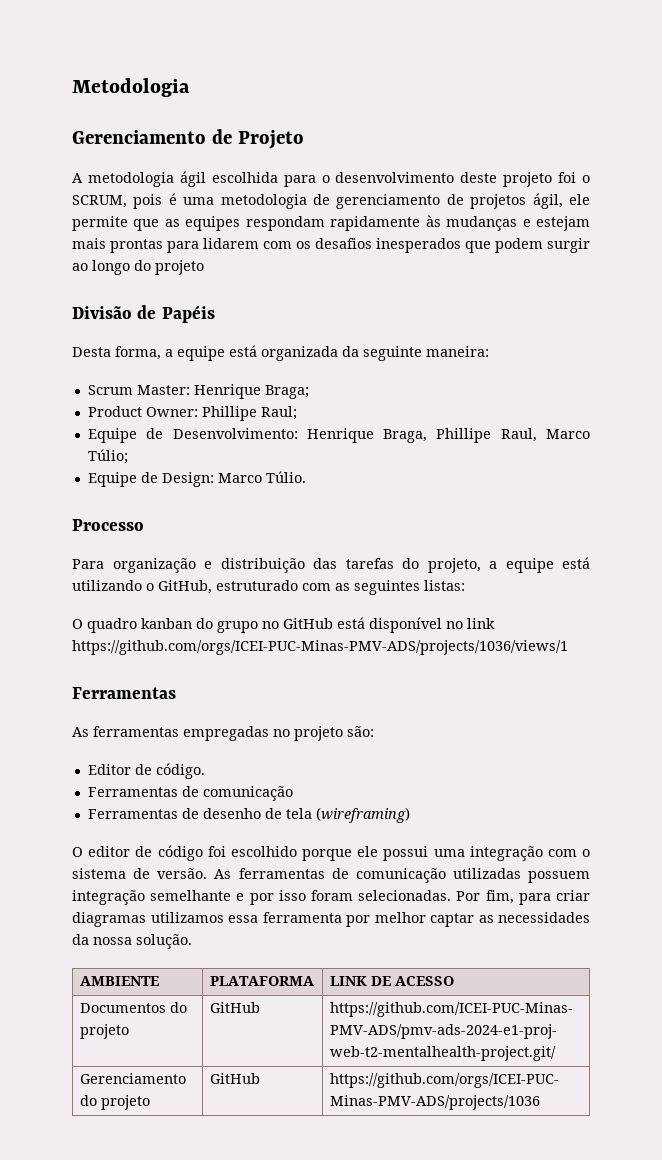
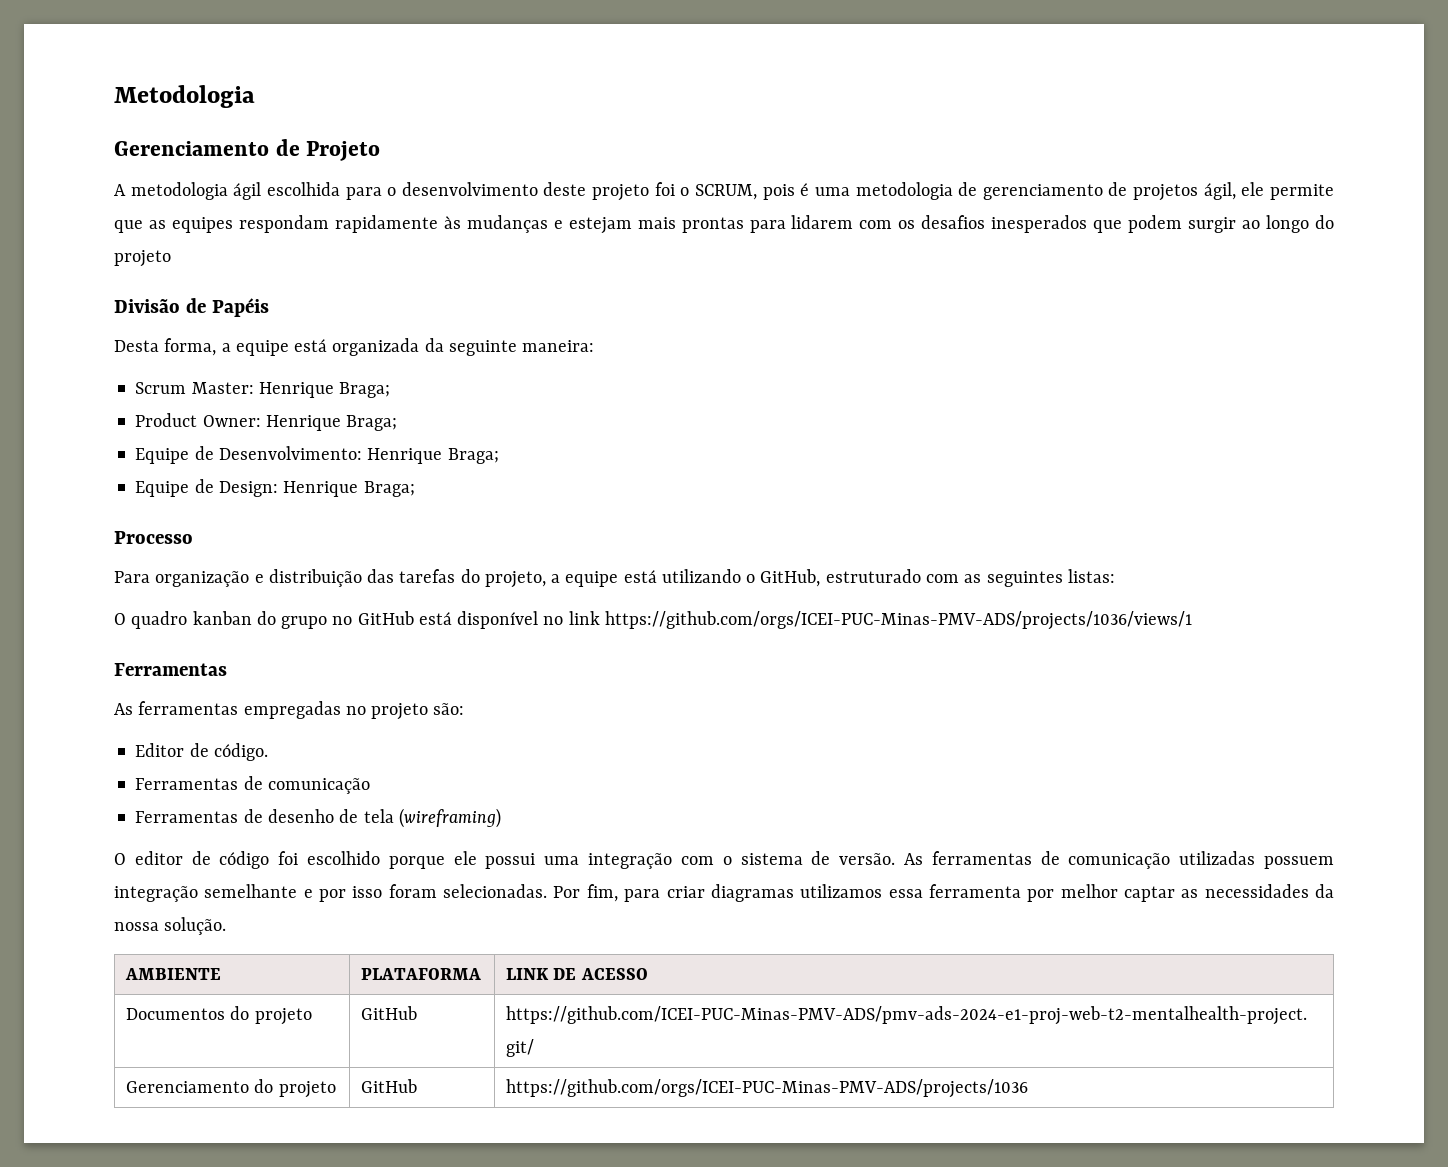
- Product Owner: Phillipe Raul;
+ Product Owner: Henrique Braga;
- Equipe de Desenvolvimento: Henrique Braga, Phillipe Raul, Marco Túlio;
+ Equipe de Desenvolvimento: Henrique Braga;
- Equipe de Design: Marco Túlio.
+ Equipe de Design: Henrique Braga;

